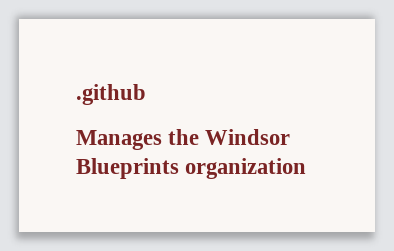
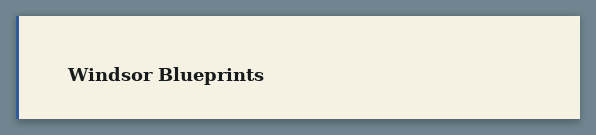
- .github
- Manages the Windsor Blueprints organization
+ Windsor Blueprints

